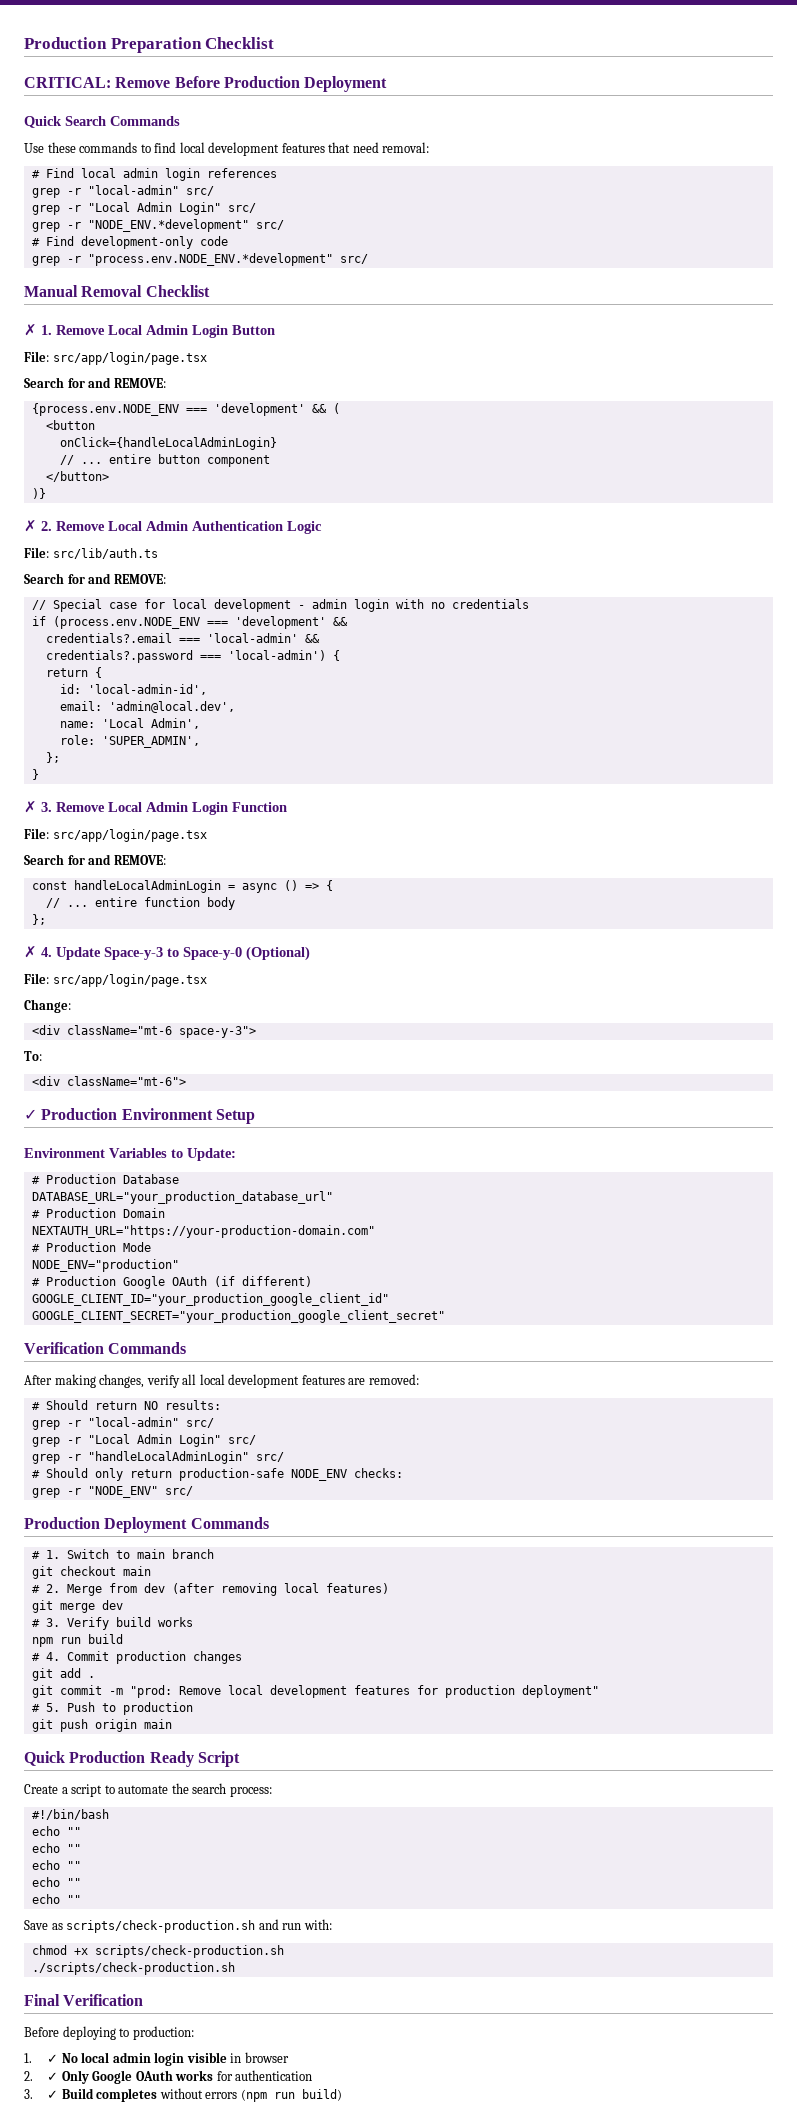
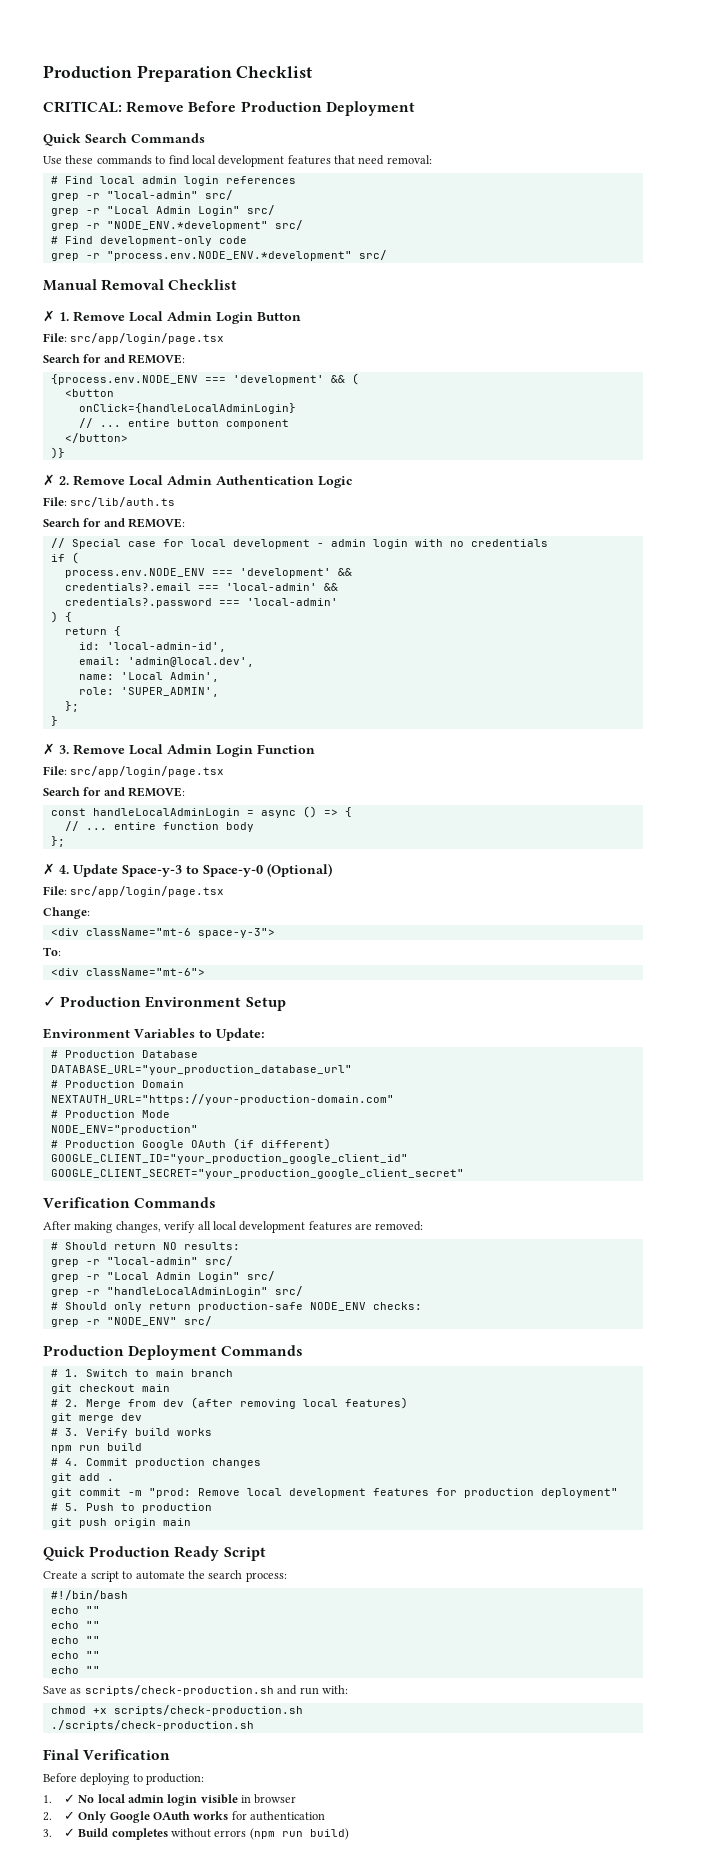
- if (process.env.NODE_ENV === 'development' &&
+ if (
+ process.env.NODE_ENV === 'development' &&
- credentials?.password === 'local-admin') {
+ credentials?.password === 'local-admin'
+ ) {

